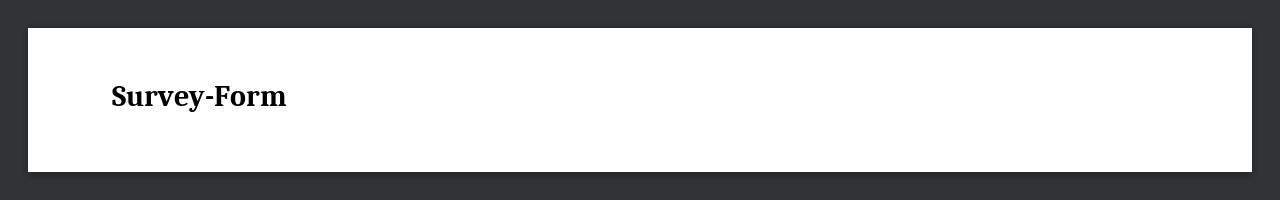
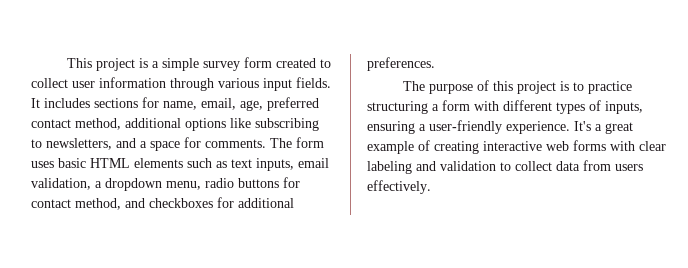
- Survey-Form
+ This project is a simple survey form created to collect user information through various input fields. It includes sections for name, email, age, preferred contact method, additional options like subscribing to newsletters, and a space for comments. The form uses basic HTML elements such as text inputs, email validation, a dropdown menu, radio buttons for contact method, and checkboxes for additional preferences.
+ The purpose of this project is to practice structuring a form with different types of inputs, ensuring a user-friendly experience. It's a great example of creating interactive web forms with clear labeling and validation to collect data from users effectively.

